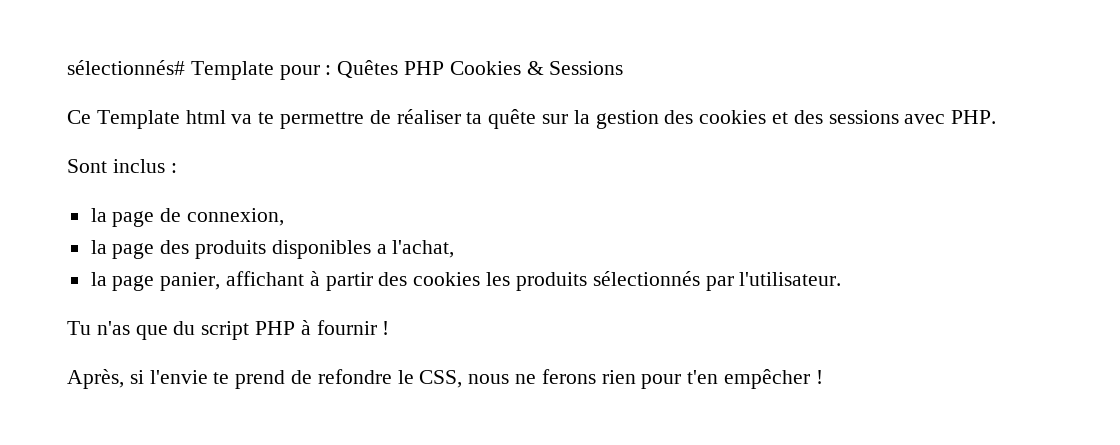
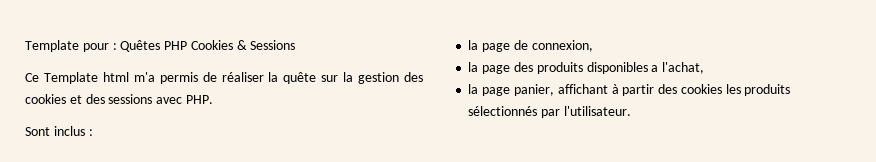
- sélectionnés# Template pour : Quêtes PHP Cookies & Sessions
+ Template pour : Quêtes PHP Cookies & Sessions
- Ce Template html va te permettre de réaliser ta quête sur la gestion des cookies et des sessions avec PHP.
+ Ce Template html m'a permis de réaliser la quête sur la gestion des cookies et des sessions avec PHP.
- Tu n'as que du script PHP à fournir !
- Après, si l'envie te prend de refondre le CSS, nous ne ferons rien pour t'en empêcher !

